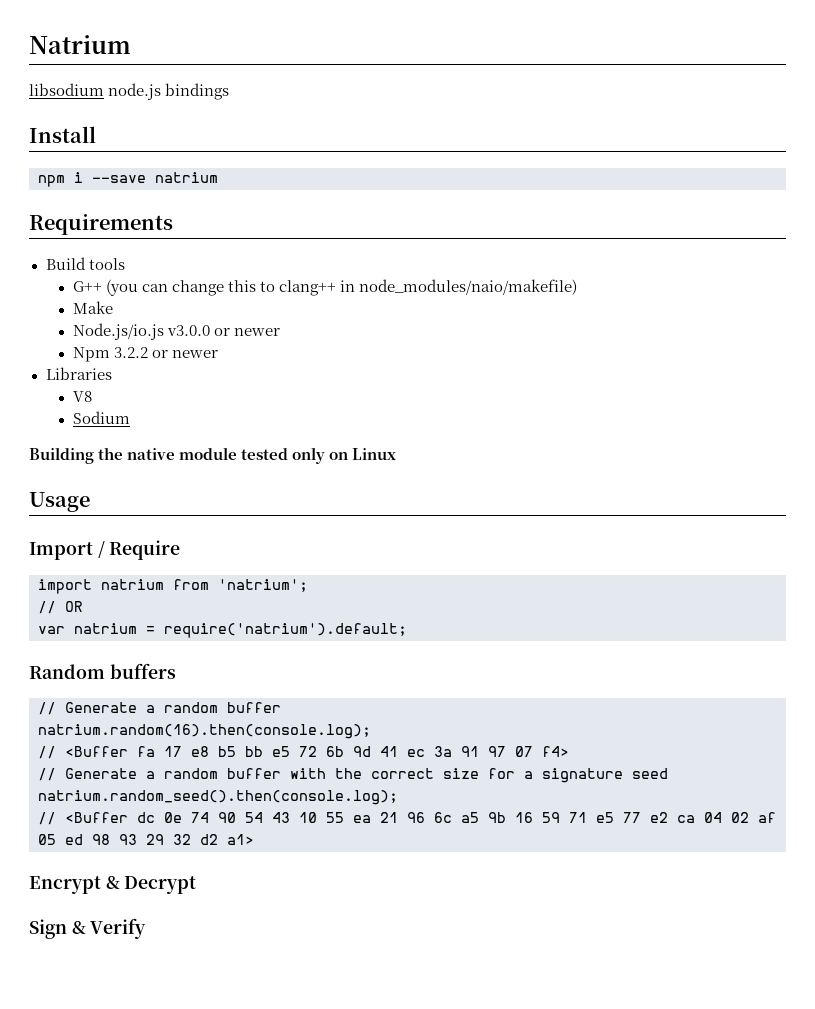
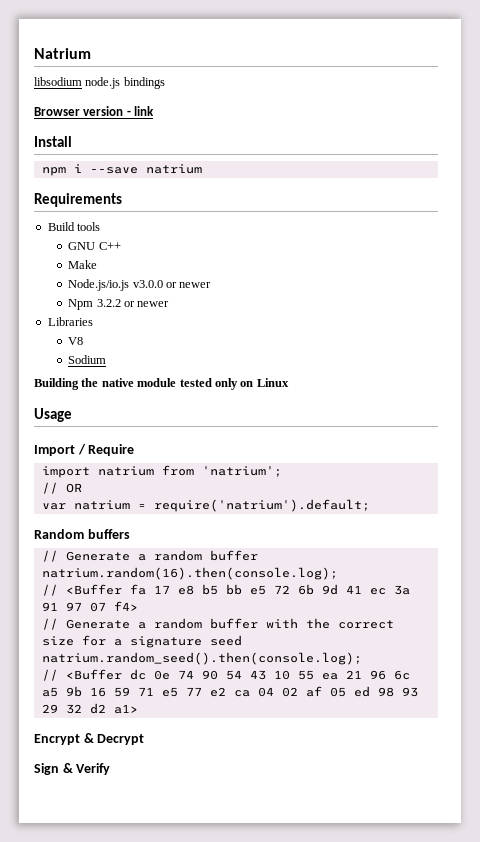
+ Browser version - link
- G++ (you can change this to clang++ in node_modules/naio/makefile)
+ GNU C++

